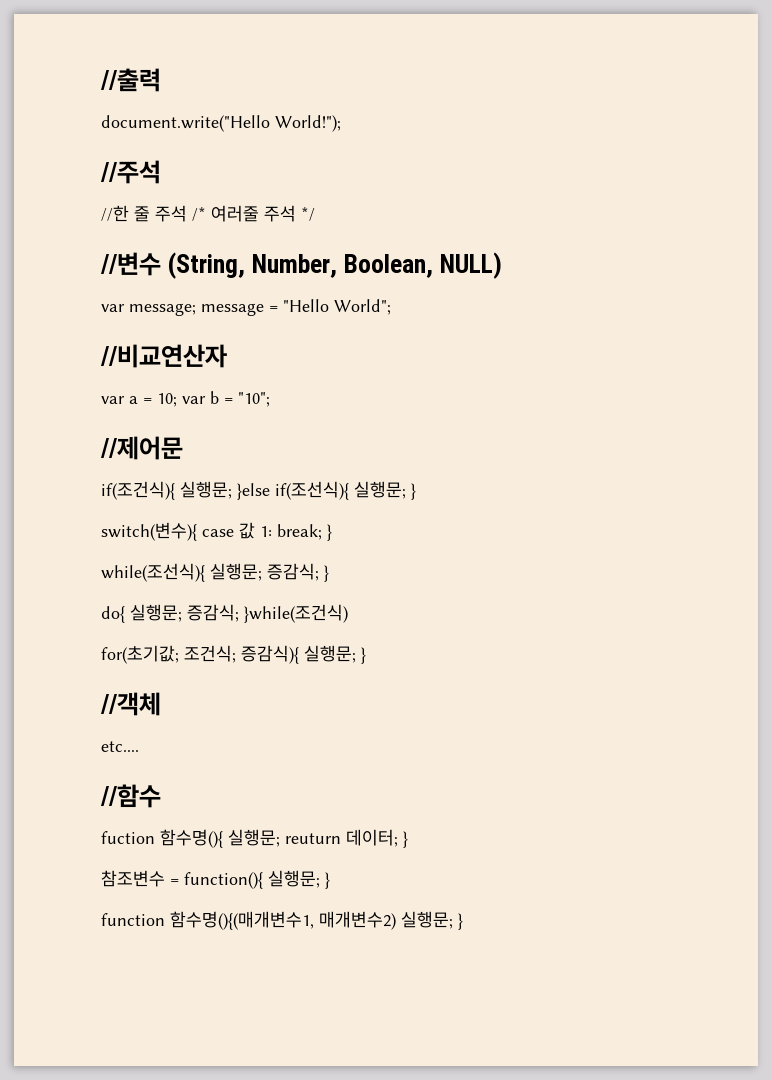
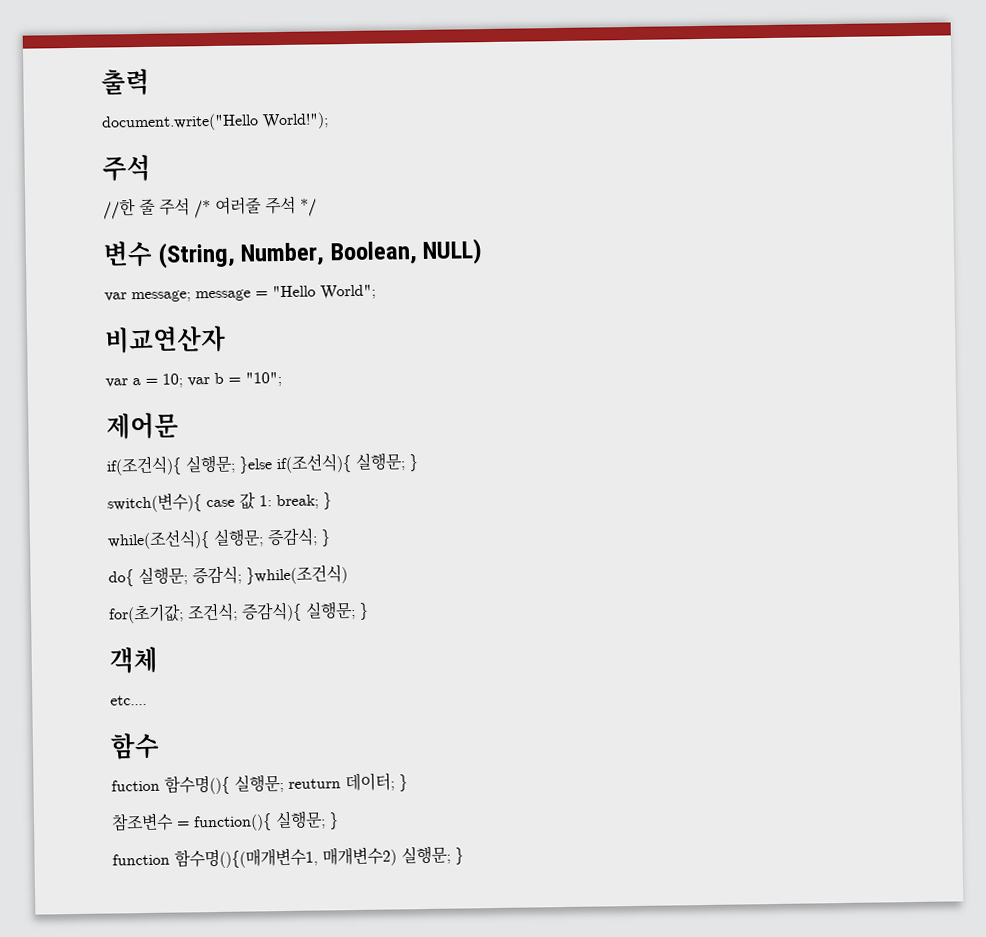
- //출력
+ 출력
  document.write("Hello World!");
- //주석
+ 주석
- //변수 (String, Number, Boolean, NULL)
+ 변수 (String, Number, Boolean, NULL)
- //비교연산자
+ 비교연산자
- //제어문
+ 제어문
- //객체
+ 객체
- //함수
+ 함수

